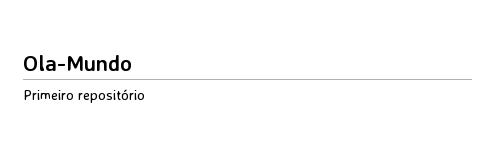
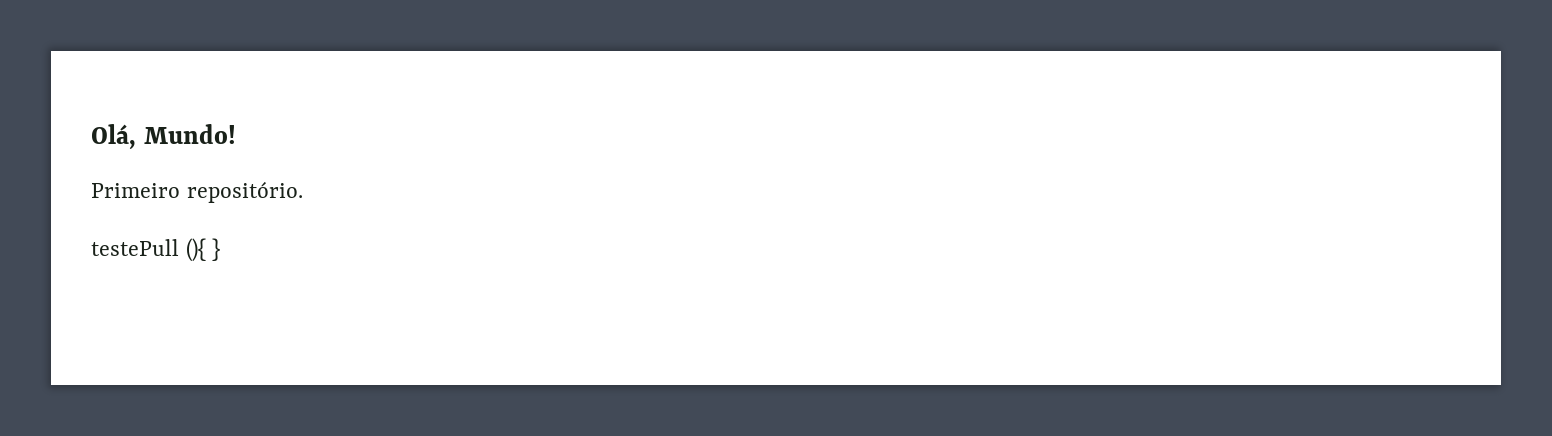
- Ola-Mundo
+ Olá, Mundo!
- Primeiro repositório
+ Primeiro repositório.
+ testePull (){ }

